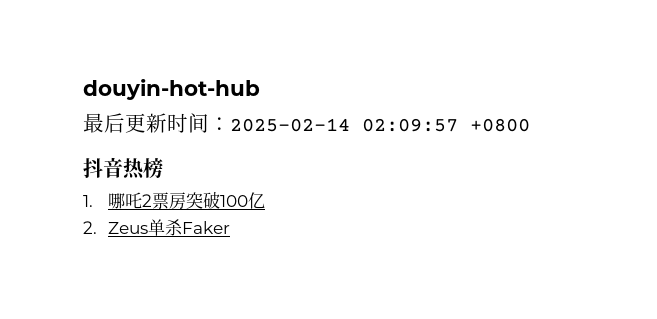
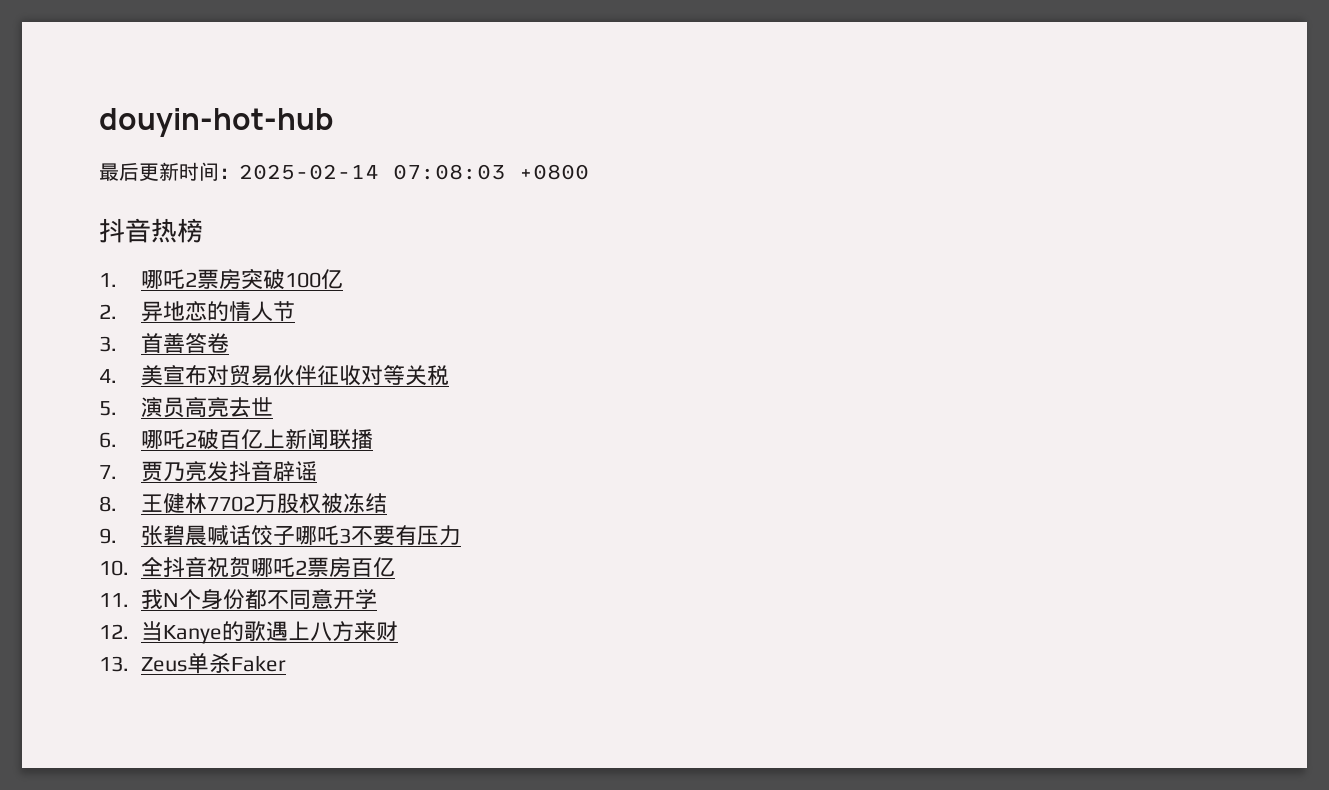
- 最后更新时间：2025-02-14 02:09:57 +0800
+ 最后更新时间：2025-02-14 07:08:03 +0800
- 2. Zeus单杀Faker
+ 2.异地恋的情人节
+ 3.首善答卷
+ 4.美宣布对贸易伙伴征收对等关税
+ 5.演员高亮去世
+ 6.哪吒2破百亿上新闻联播
+ 7.贾乃亮发抖音辟谣
+ 8.王健林7702万股权被冻结
+ 9.张碧晨喊话饺子哪吒3不要有压力
+ 10.全抖音祝贺哪吒2票房百亿
+ 11.我N个身份都不同意开学
+ 12.当Kanye的歌遇上八方来财
+ 13. Zeus单杀Faker

